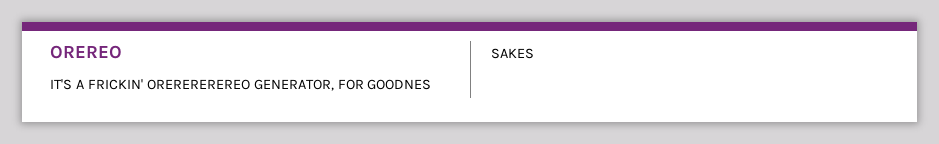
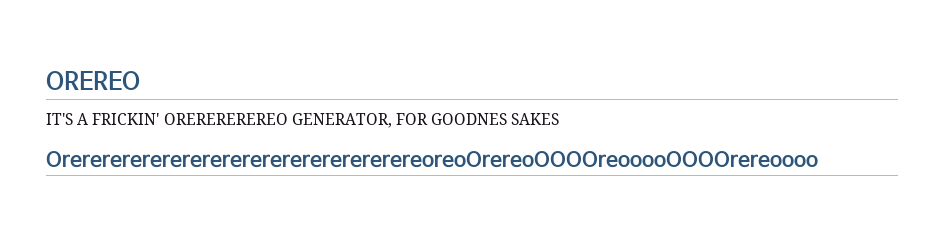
+ OrererererererererererererererererereoreoOrereoOOOOreooooOOOOrereoooo

